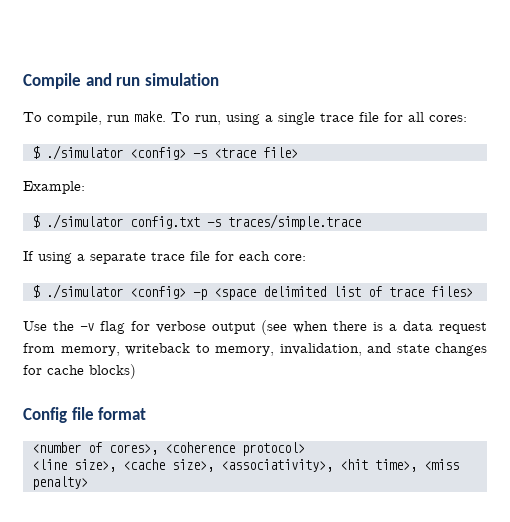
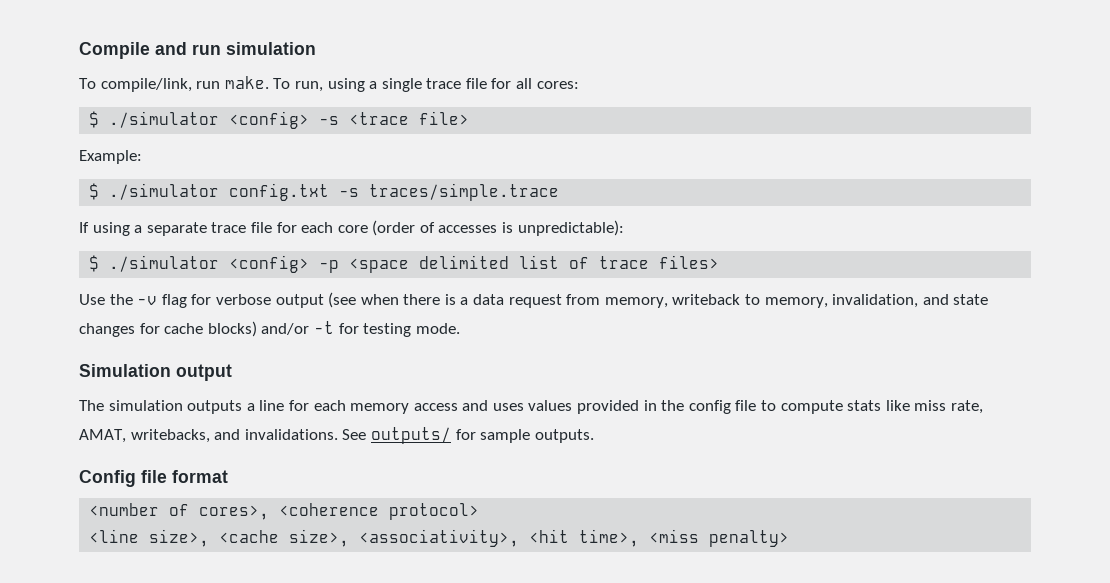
- To compile, run make.
+ To compile/link, run make.
- If using a separate trace file for each core:
+ If using a separate trace file for each core (order of accesses is unpredictable):
- Use the -v flag for verbose output (see when there is a data request from memory, writeback to memory, invalidation, and state changes for cache blocks)
+ Use the -v flag for verbose output (see when there is a data request from memory, writeback to memory, invalidation, and state changes for cache blocks) and/or -t for testing mode.
+ Simulation output
+ The simulation outputs a line for each memory access and uses values provided in the config file to compute stats like miss rate, AMAT, writebacks, and invalidations. See outputs/ for sample outputs.

